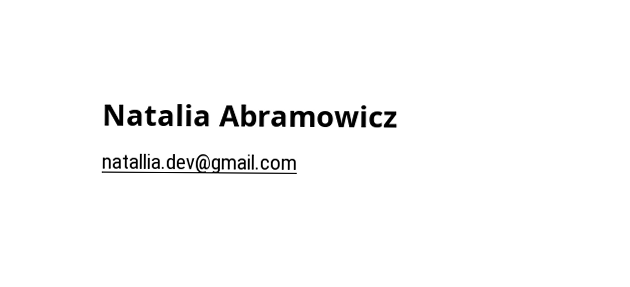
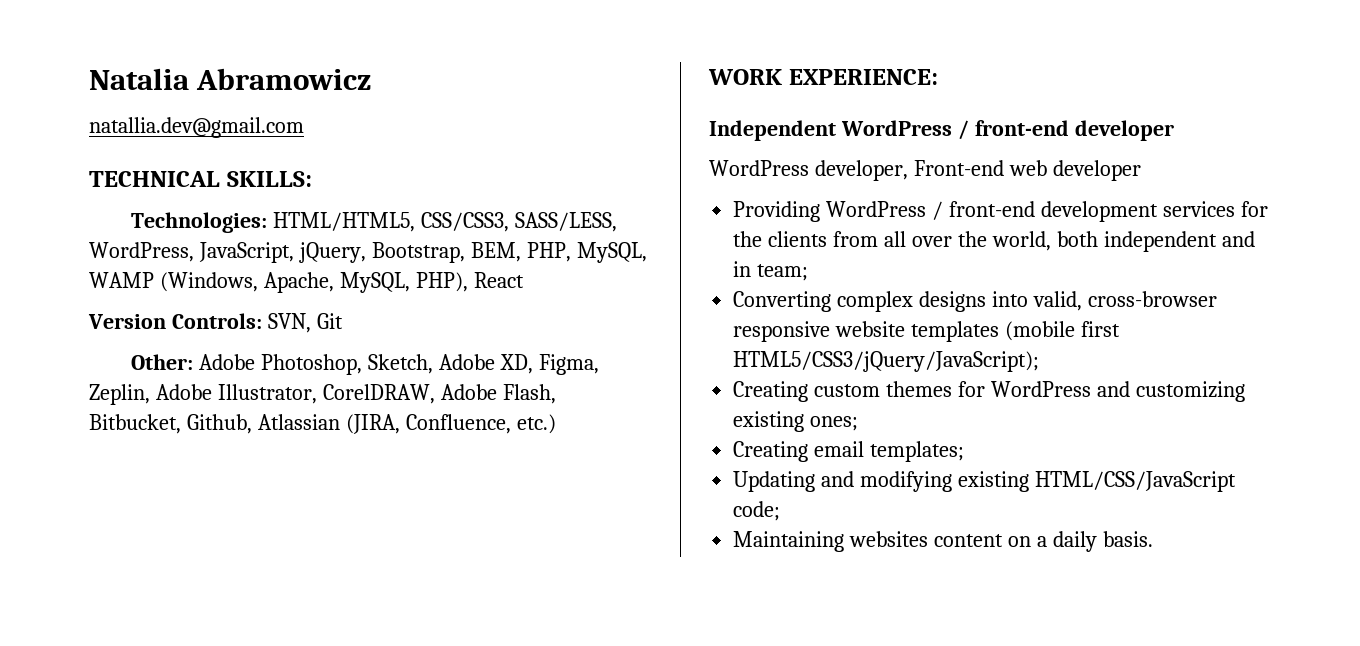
+ TECHNICAL SKILLS:
+ Technologies: HTML/HTML5, CSS/CSS3, SASS/LESS, WordPress, JavaScript, jQuery, Bootstrap, BEM, PHP, MySQL, WAMP (Windows, Apache, MySQL, PHP), React
+ Version Controls: SVN, Git
+ Other: Adobe Photoshop, Sketch, Adobe XD, Figma, Zeplin, Adobe Illustrator, CorelDRAW, Adobe Flash, Bitbucket, Github, Atlassian (JIRA, Confluence, etc.)
+ WORK EXPERIENCE:
+ Independent WordPress / front-end developer
+ WordPress developer, Front-end web developer
+ Providing WordPress / front-end development services for the clients from all over the world, both independent and in team;
+ Converting complex designs into valid, cross-browser responsive website templates (mobile first HTML5/CSS3/jQuery/JavaScript);
+ Creating custom themes for WordPress and customizing existing ones;
+ Creating email templates;
+ Updating and modifying existing HTML/CSS/JavaScript code;
+ Maintaining websites content on a daily basis.

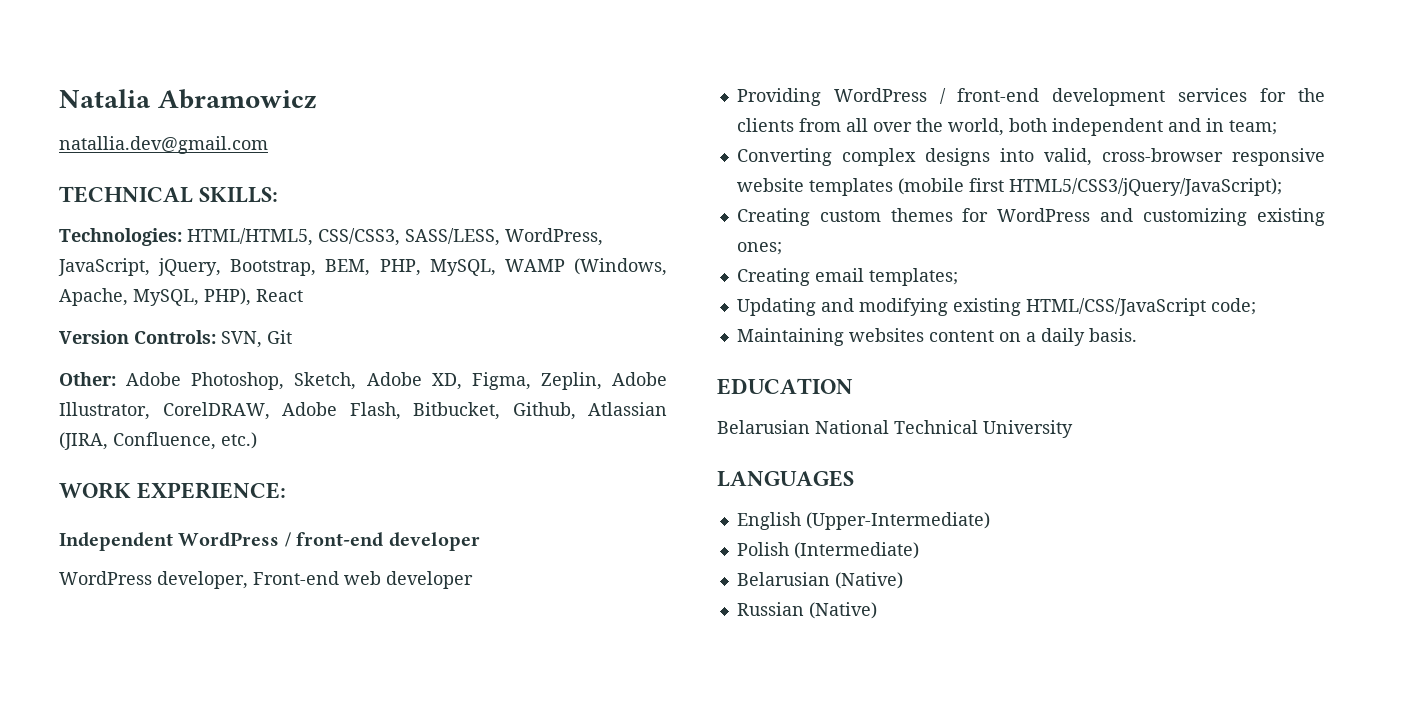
+ EDUCATION
+ Belarusian National Technical University
+ LANGUAGES
+ English (Upper-Intermediate)
+ Polish (Intermediate)
+ Belarusian (Native)
+ Russian (Native)

